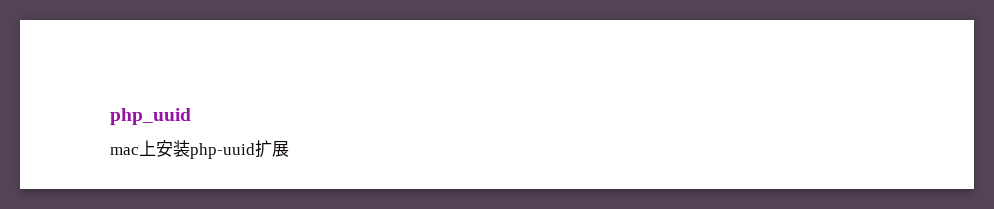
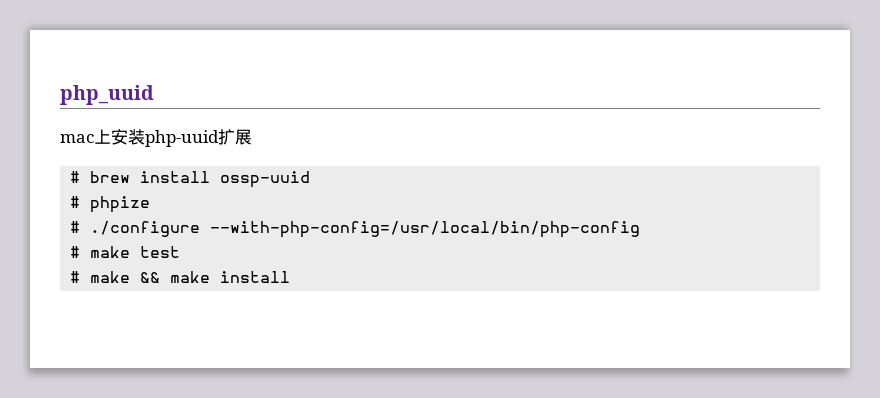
+ # brew install ossp-uuid
+ # phpize
+ # ./configure --with-php-config=/usr/local/bin/php-config
+ # make test
+ # make && make install

